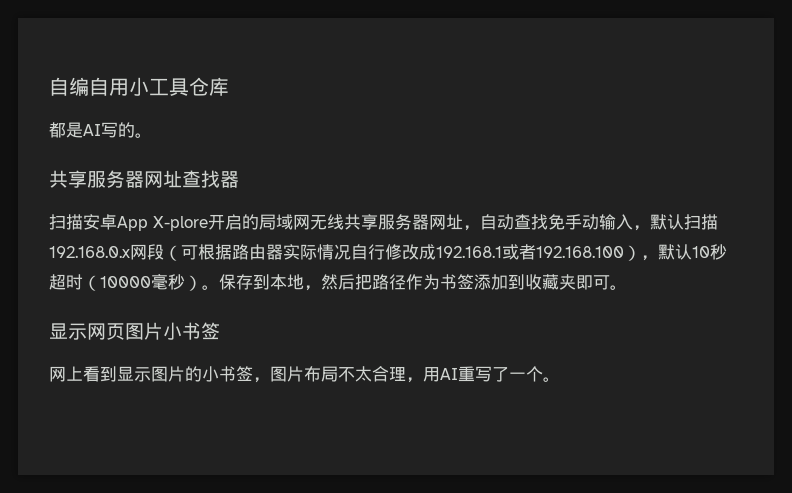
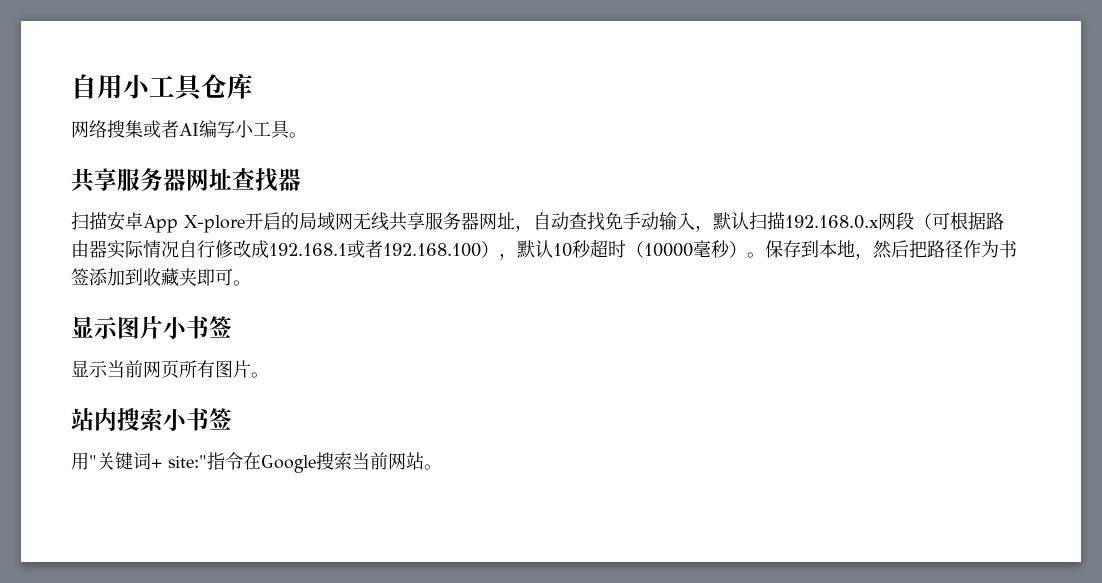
- 自编自用小工具仓库
+ 自用小工具仓库
- 都是AI写的。
+ 网络搜集或者AI编写小工具。
- 显示网页图片小书签
+ 显示图片小书签
- 网上看到显示图片的小书签，图片布局不太合理，用AI重写了一个。
+ 显示当前网页所有图片。
+ 站内搜索小书签
+ 用"关键词+ site:"指令在Google搜索当前网站。

